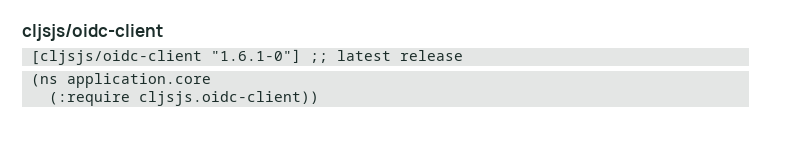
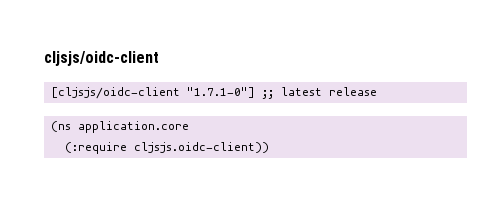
- [cljsjs/oidc-client "1.6.1-0"] ;; latest release
+ [cljsjs/oidc-client "1.7.1-0"] ;; latest release

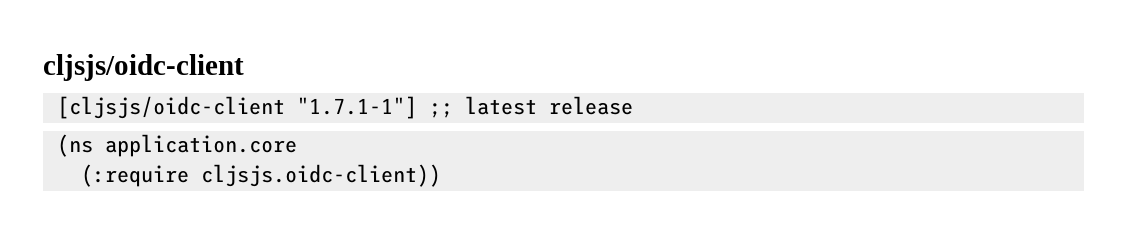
- [cljsjs/oidc-client "1.7.1-0"] ;; latest release
+ [cljsjs/oidc-client "1.7.1-1"] ;; latest release

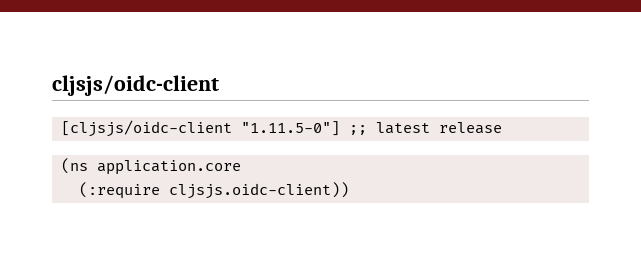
- [cljsjs/oidc-client "1.7.1-1"] ;; latest release
+ [cljsjs/oidc-client "1.11.5-0"] ;; latest release

